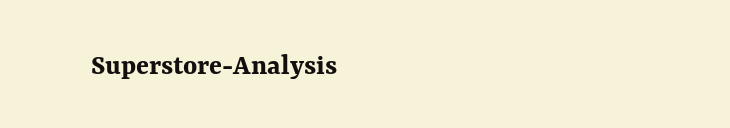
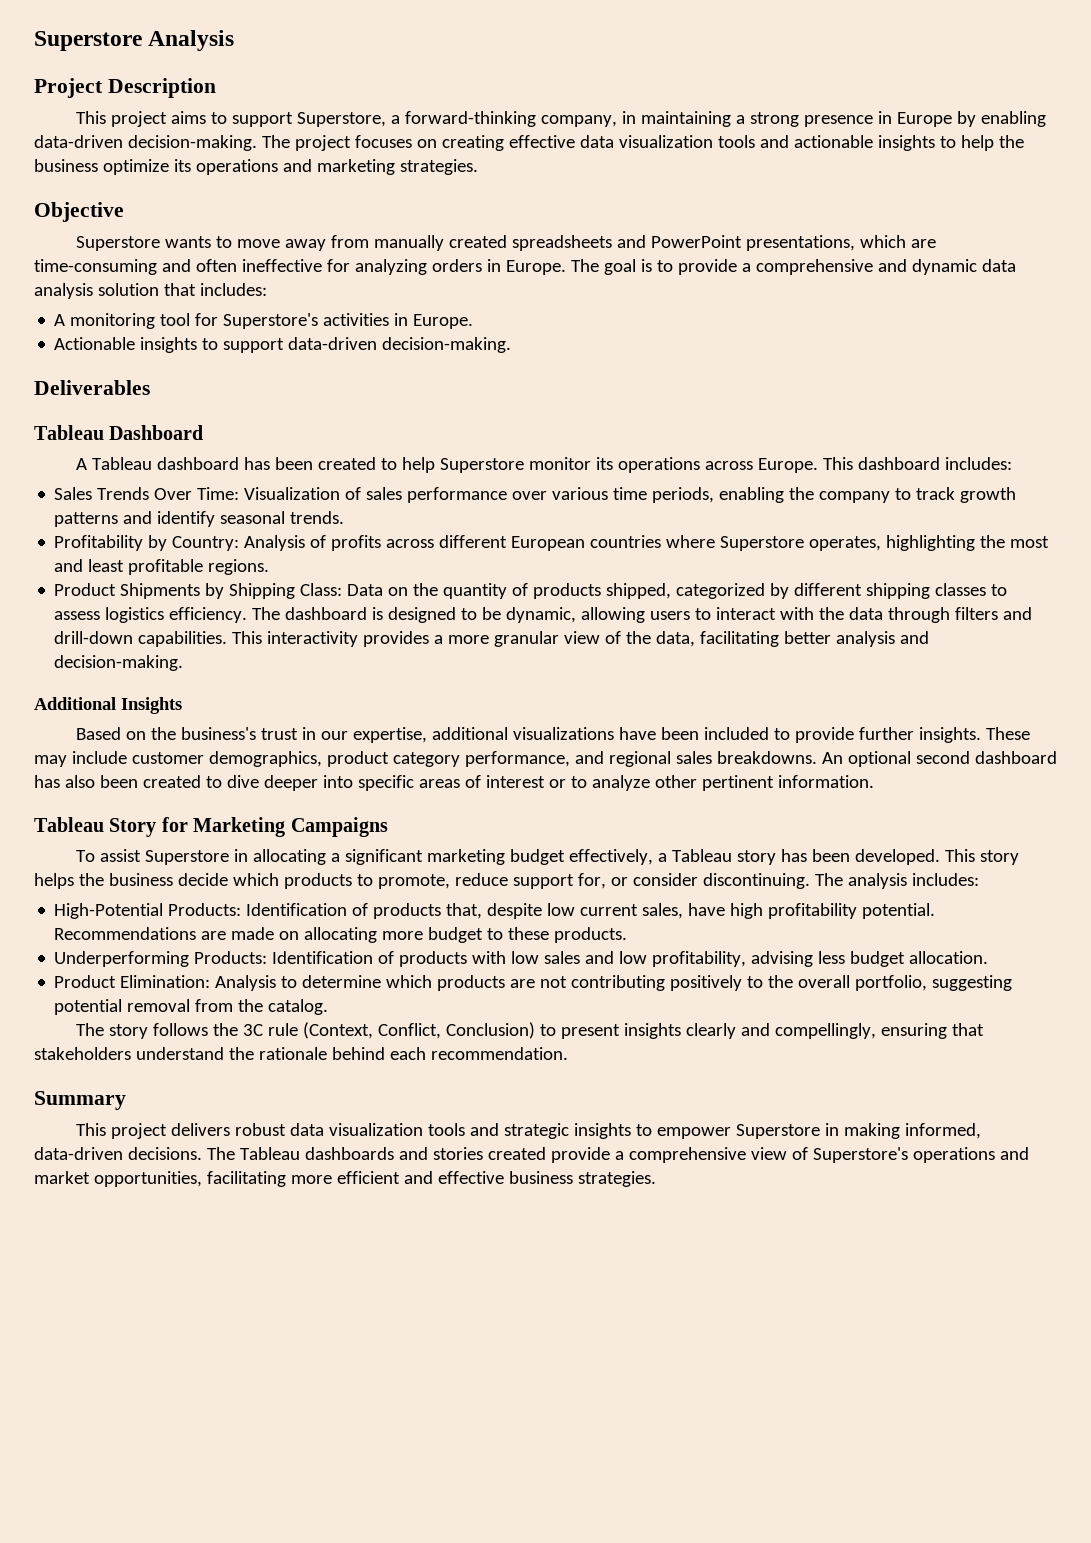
- Superstore-Analysis
+ Superstore Analysis
+ Project Description
+ This project aims to support Superstore, a forward-thinking company, in maintaining a strong presence in Europe by enabling data-driven decision-making. The project focuses on creating effective data visualization tools and actionable insights to help the business optimize its operations and marketing strategies.
+ Objective
+ Superstore wants to move away from manually created spreadsheets and PowerPoint presentations, which are time-consuming and often ineffective for analyzing orders in Europe. The goal is to provide a comprehensive and dynamic data analysis solution that includes:
+ A monitoring tool for Superstore's activities in Europe.
+ Actionable insights to support data-driven decision-making.
+ Deliverables
+ Tableau Dashboard
+ A Tableau dashboard has been created to help Superstore monitor its operations across Europe. This dashboard includes:
+ Sales Trends Over Time: Visualization of sales performance over various time periods, enabling the company to track growth patterns and identify seasonal trends.
+ Profitability by Country: Analysis of profits across different European countries where Superstore operates, highlighting the most and least profitable regions.
+ Product Shipments by Shipping Class: Data on the quantity of products shipped, categorized by different shipping classes to assess logistics efficiency. The dashboard is designed to be dynamic, allowing users to interact with the data through filters and drill-down capabilities. This interactivity provides a more granular view of the data, facilitating better analysis and decision-making.
+ Additional Insights
+ Based on the business's trust in our expertise, additional visualizations have been included to provide further insights. These may include customer demographics, product category performance, and regional sales breakdowns. An optional second dashboard has also been created to dive deeper into specific areas of interest or to analyze other pertinent information.
+ Tableau Story for Marketing Campaigns
+ To assist Superstore in allocating a significant marketing budget effectively, a Tableau story has been developed. This story helps the business decide which products to promote, reduce support for, or consider discontinuing. The analysis includes:
+ High-Potential Products: Identification of products that, despite low current sales, have high profitability potential. Recommendations are made on allocating more budget to these products.
+ Underperforming Products: Identification of products with low sales and low profitability, advising less budget allocation.
+ Product Elimination: Analysis to determine which products are not contributing positively to the overall portfolio, suggesting potential removal from the catalog.
+ The story follows the 3C rule (Context, Conflict, Conclusion) to present insights clearly and compellingly, ensuring that stakeholders understand the rationale behind each recommendation.
+ Summary
+ This project delivers robust data visualization tools and strategic insights to empower Superstore in making informed, data-driven decisions. The Tableau dashboards and stories created provide a comprehensive view of Superstore's operations and market opportunities, facilitating more efficient and effective business strategies.

